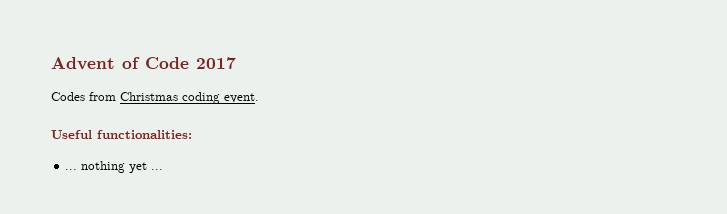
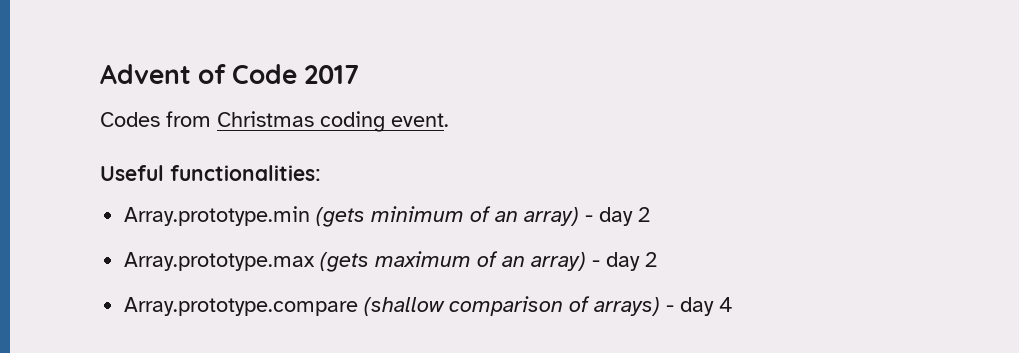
- ... nothing yet ...
+ Array.prototype.min (gets minimum of an array) - day 2
+ Array.prototype.max (gets maximum of an array) - day 2
+ Array.prototype.compare (shallow comparison of arrays) - day 4

